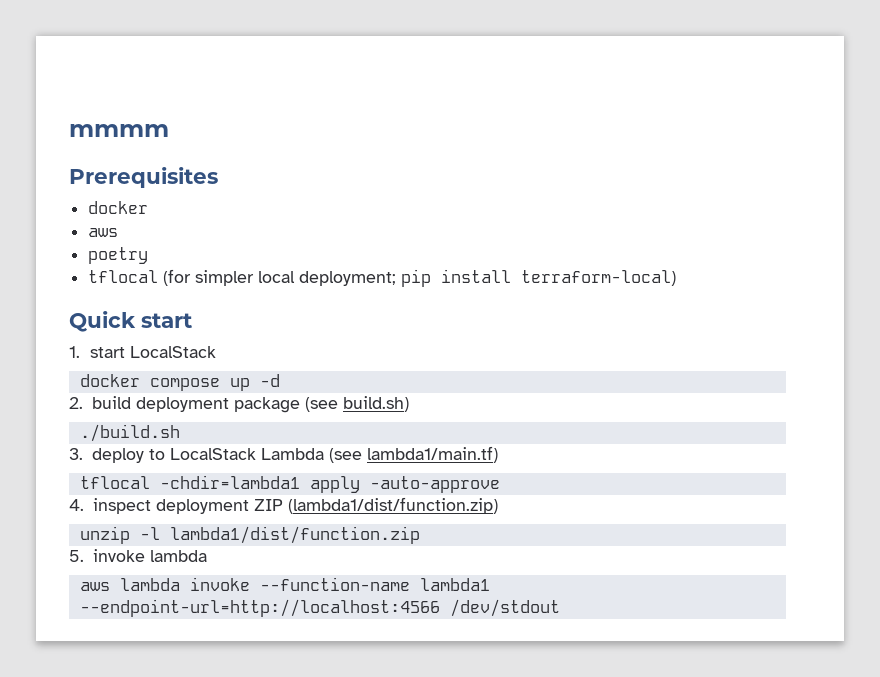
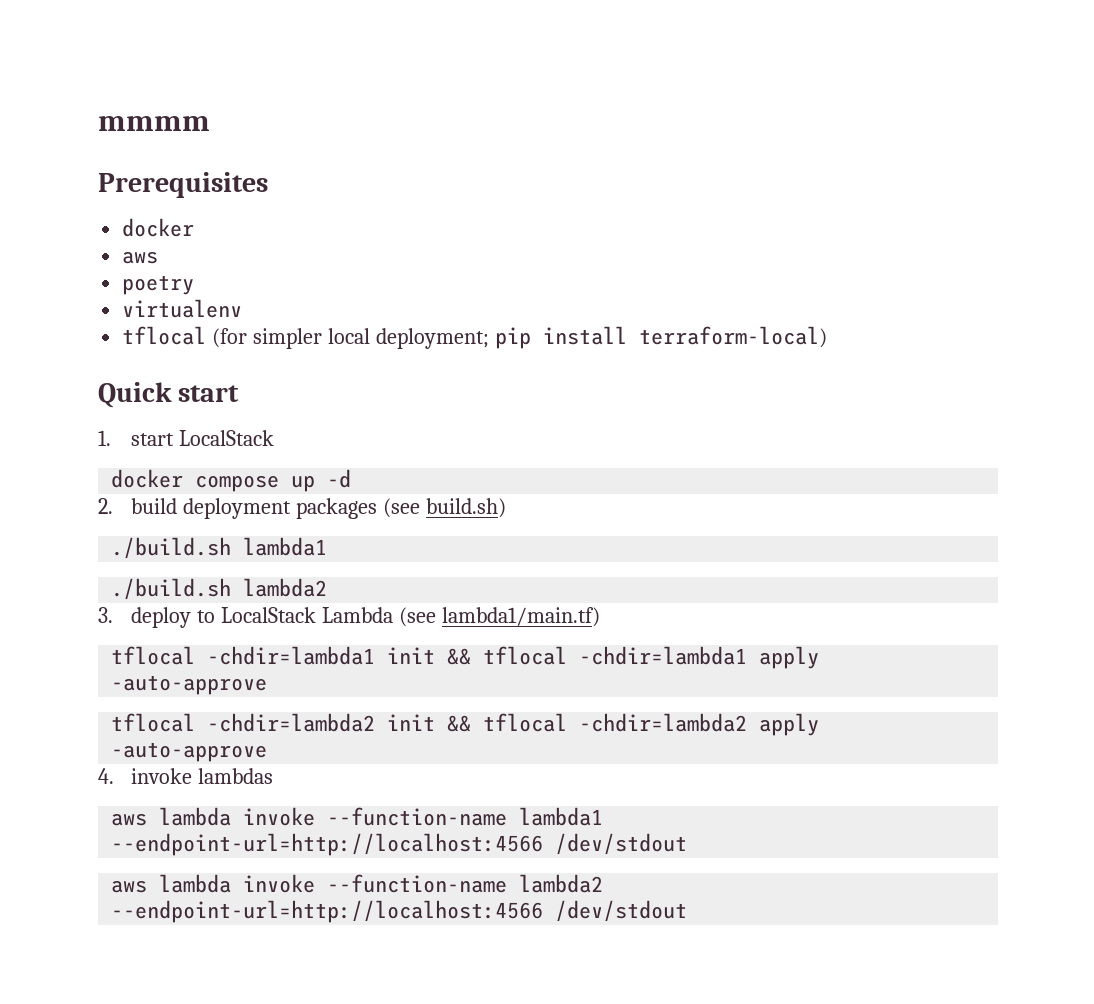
+ virtualenv
- 2. build deployment package (see build.sh)
+ 2. build deployment packages (see build.sh)
- ./build.sh
+ ./build.sh lambda1
+ ./build.sh lambda2
- tflocal -chdir=lambda1 apply -auto-approve
- 4. inspect deployment ZIP (lambda1/dist/function.zip)
- unzip -l lambda1/dist/function.zip
- 5. invoke lambda
+ tflocal -chdir=lambda1 init && tflocal -chdir=lambda1 apply -auto-approve
+ tflocal -chdir=lambda2 init && tflocal -chdir=lambda2 apply -auto-approve
+ 4. invoke lambdas
+ aws lambda invoke --function-name lambda2 --endpoint-url=http://localhost:4566 /dev/stdout

